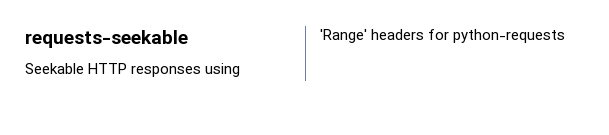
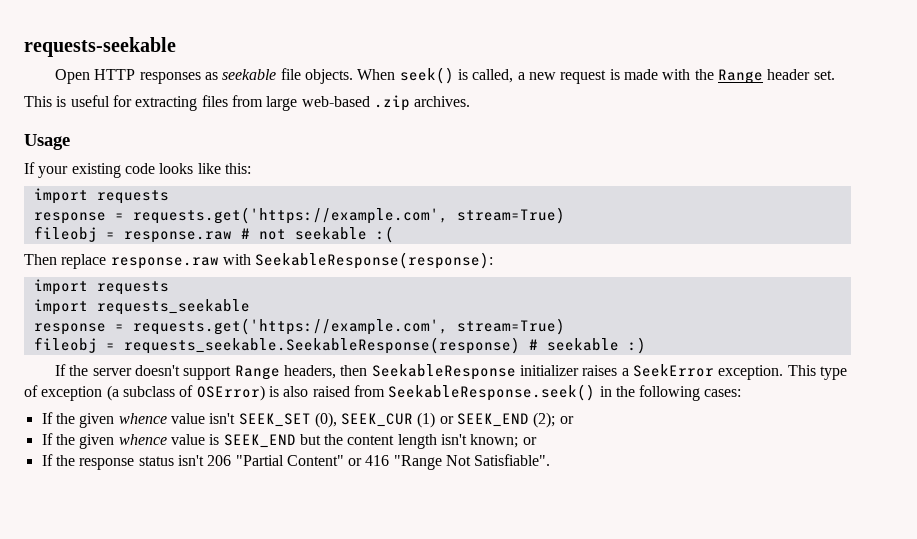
- Seekable HTTP responses using 'Range' headers for python-requests
+ Open HTTP responses as seekable file objects. When seek() is called, a new request is made with the Range header set.
+ This is useful for extracting files from large web-based .zip archives.
+ Usage
+ If your existing code looks like this:
+ import requests
+ response = requests.get('https://example.com', stream=True)
+ fileobj = response.raw # not seekable :(
+ Then replace response.raw with SeekableResponse(response):
+ import requests
+ import requests_seekable
+ response = requests.get('https://example.com', stream=True)
+ fileobj = requests_seekable.SeekableResponse(response) # seekable :)
+ If the server doesn't support Range headers, then SeekableResponse initializer raises a SeekError exception. This type of exception (a subclass of OSError) is also raised from SeekableResponse.seek() in the following cases:
+ If the given whence value isn't SEEK_SET (0), SEEK_CUR (1) or SEEK_END (2); or
+ If the given whence value is SEEK_END but the content length isn't known; or
+ If the response status isn't 206 "Partial Content" or 416 "Range Not Satisfiable".

